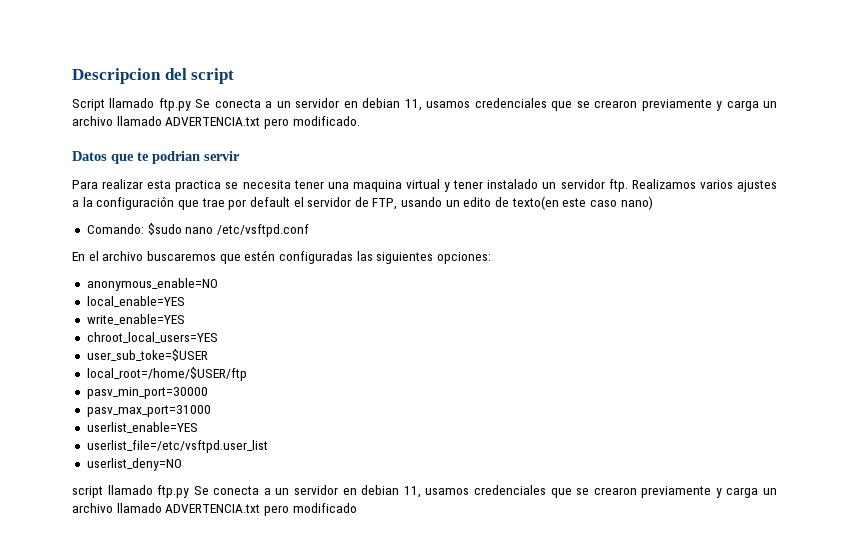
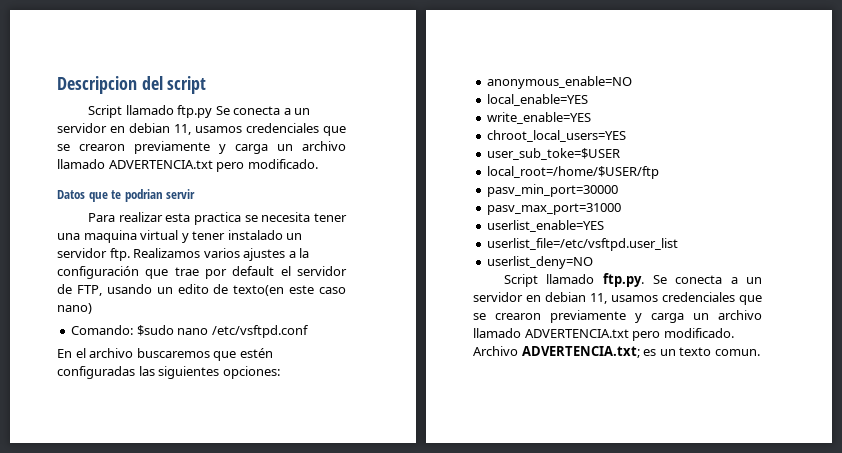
- script llamado ftp.py Se conecta a un servidor en debian 11, usamos credenciales que se crearon previamente y carga un archivo llamado ADVERTENCIA.txt pero modificado
+ Script llamado ftp.py. Se conecta a un servidor en debian 11, usamos credenciales que se crearon previamente y carga un archivo llamado ADVERTENCIA.txt pero modificado. Archivo ADVERTENCIA.txt; es un texto comun.

